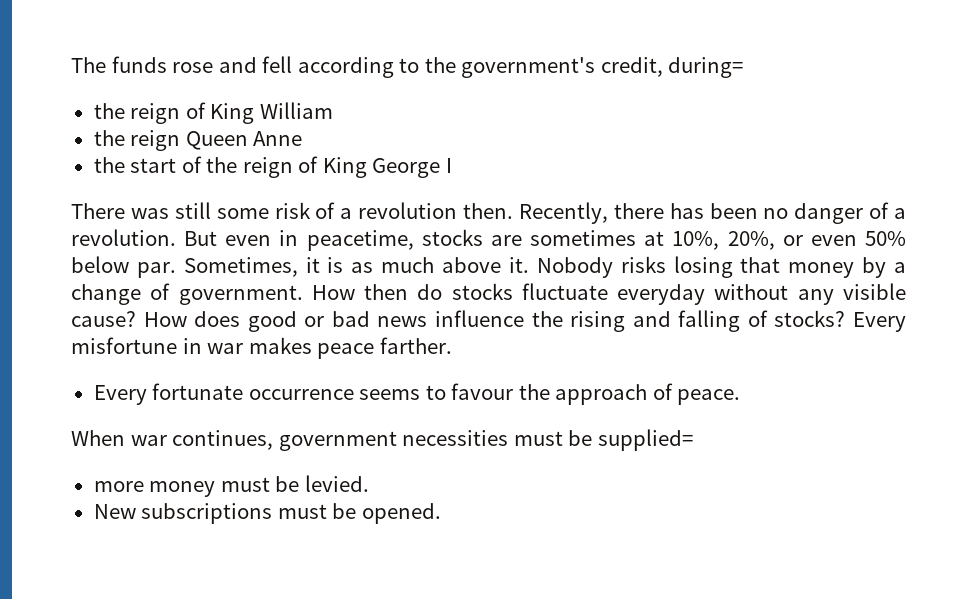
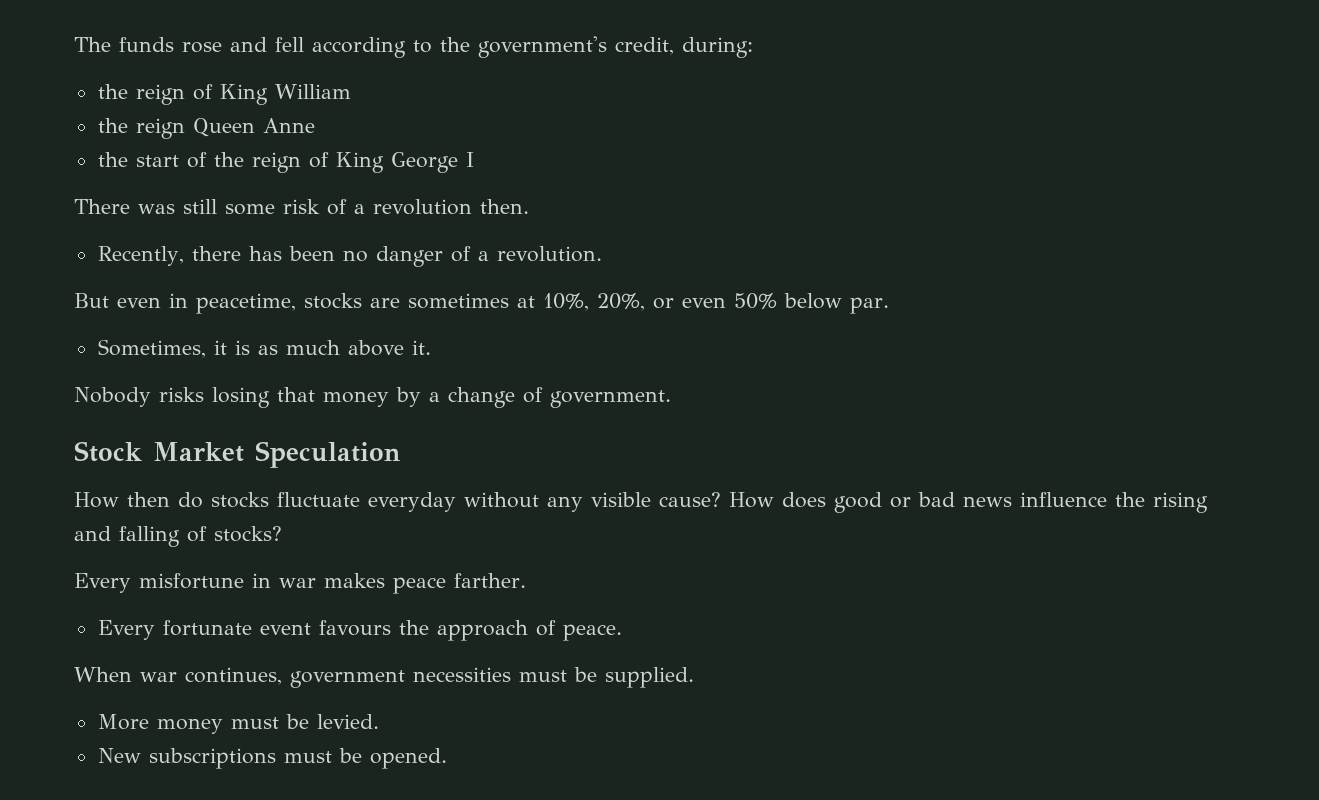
- The funds rose and fell according to the government's credit, during=
+ The funds rose and fell according to the government's credit, during:
- There was still some risk of a revolution then. Recently, there has been no danger of a revolution. But even in peacetime, stocks are sometimes at 10%, 20%, or even 50% below par. Sometimes, it is as much above it. Nobody risks losing that money by a change of government. How then do stocks fluctuate everyday without any visible cause?
+ There was still some risk of a revolution then.
+ Recently, there has been no danger of a revolution.
+ But even in peacetime, stocks are sometimes at 10%, 20%, or even 50% below par.
+ Sometimes, it is as much above it.
+ Nobody risks losing that money by a change of government.
+ Stock Market Speculation
+ How then do stocks fluctuate everyday without any visible cause?
- How does good or bad news influence the rising and falling of stocks? Every misfortune in war makes peace farther.
+ How does good or bad news influence the rising and falling of stocks?
+ Every misfortune in war makes peace farther.
- Every fortunate occurrence seems to favour the approach of peace.
+ Every fortunate event favours the approach of peace.
- When war continues, government necessities must be supplied=
- more money must be levied.
+ When war continues, government necessities must be supplied.
+ More money must be levied.

